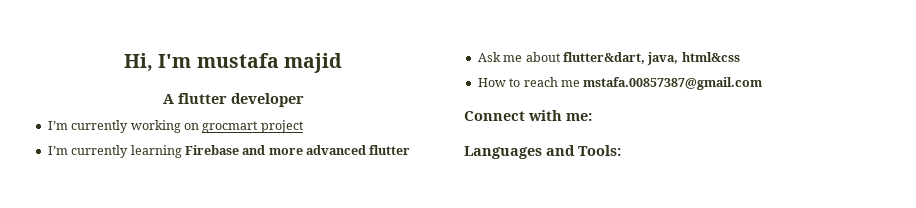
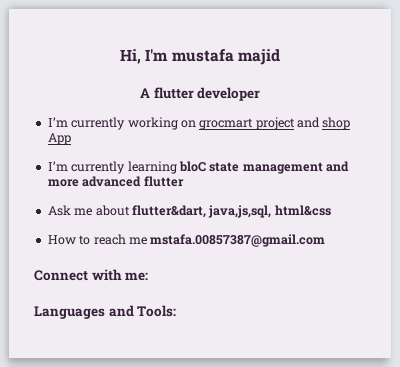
- I’m currently working on grocmart project
+ I’m currently working on grocmart project and shop App
- I’m currently learning Firebase and more advanced flutter
+ I’m currently learning bloC state management and more advanced flutter
- Ask me about flutter&dart, java, html&css
+ Ask me about flutter&dart, java,js,sql, html&css

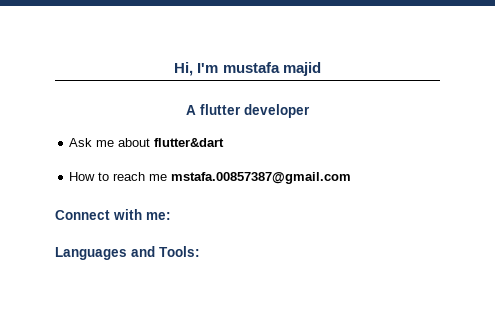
- I’m currently working on grocmart project and shop App
- I’m currently learning bloC state management and more advanced flutter
- Ask me about flutter&dart, java,js,sql, html&css
+ Ask me about flutter&dart

